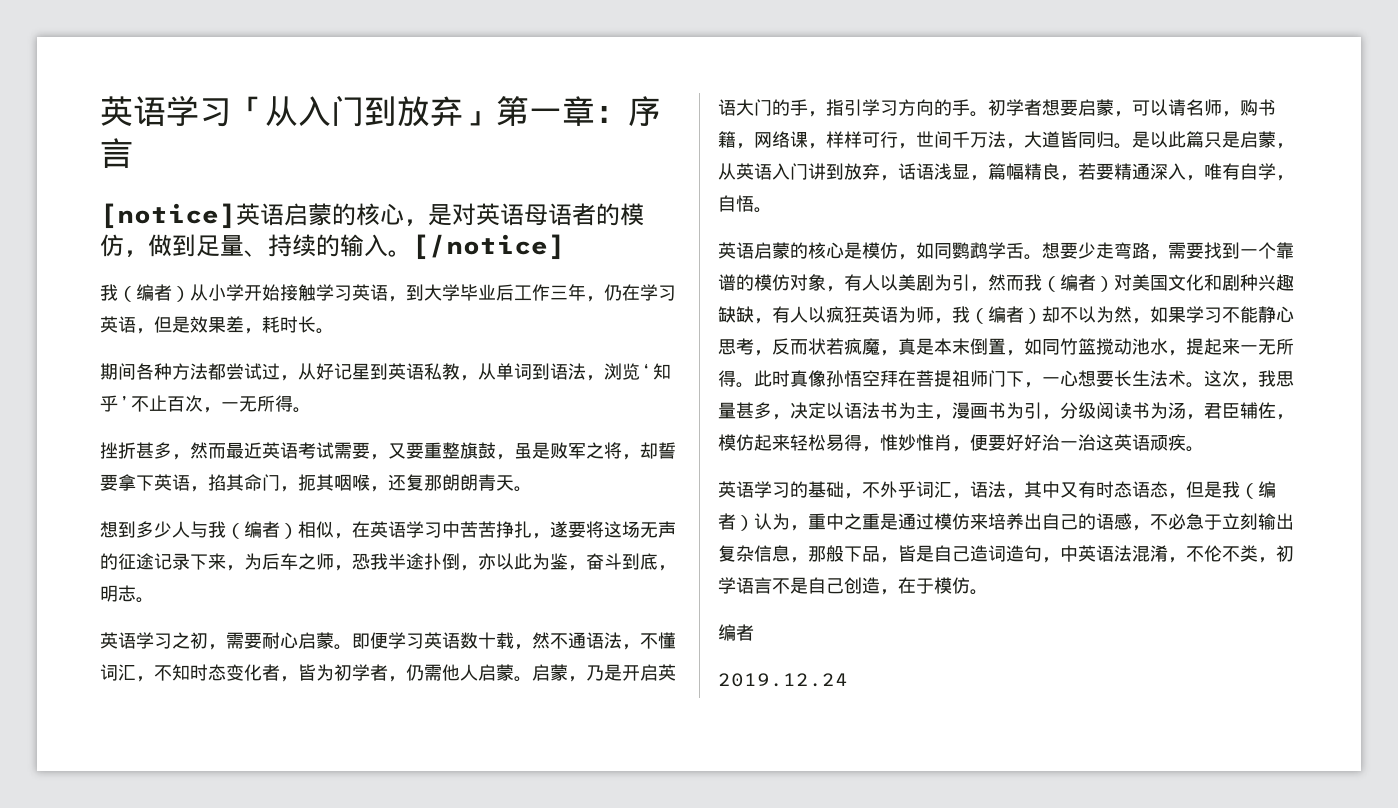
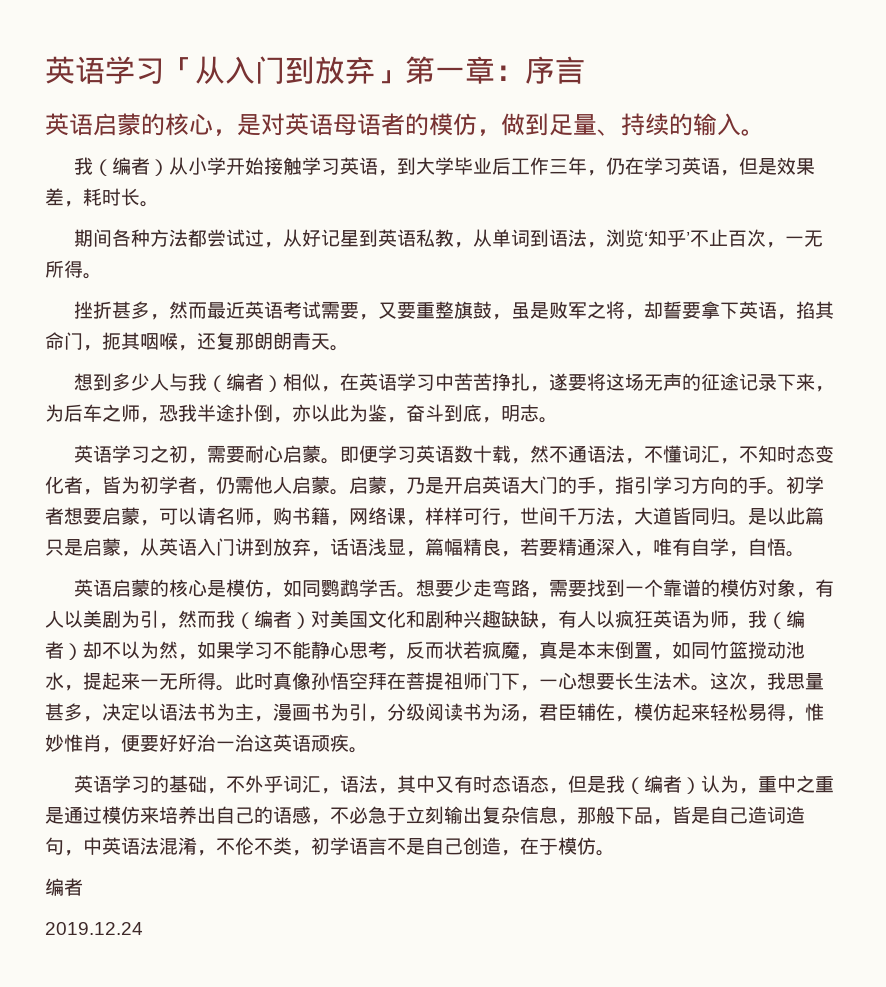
- [notice]英语启蒙的核心，是对英语母语者的模仿，做到足量、持续的输入。[/notice]
+ 英语启蒙的核心，是对英语母语者的模仿，做到足量、持续的输入。

